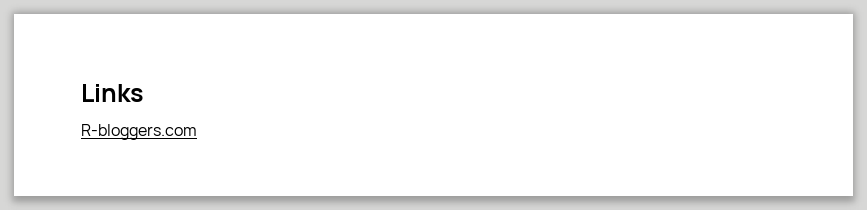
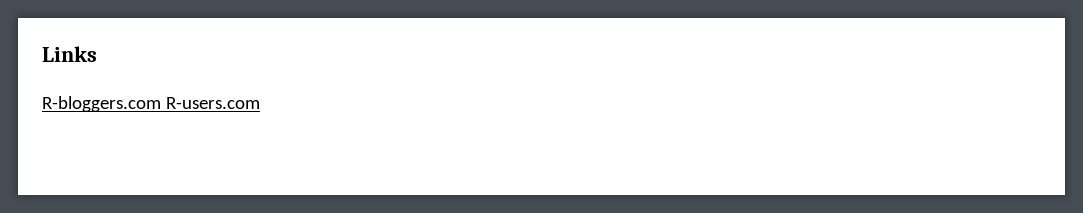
- R-bloggers.com
+ R-bloggers.com R-users.com

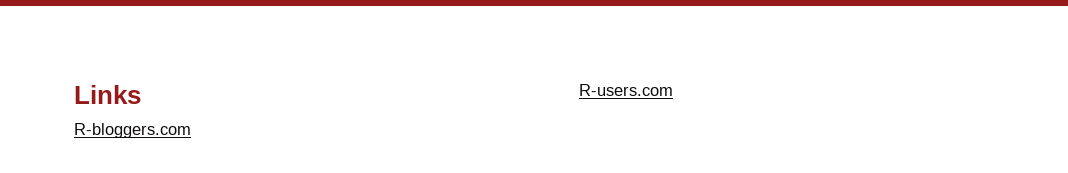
- R-bloggers.com R-users.com
+ R-bloggers.com
+ R-users.com

